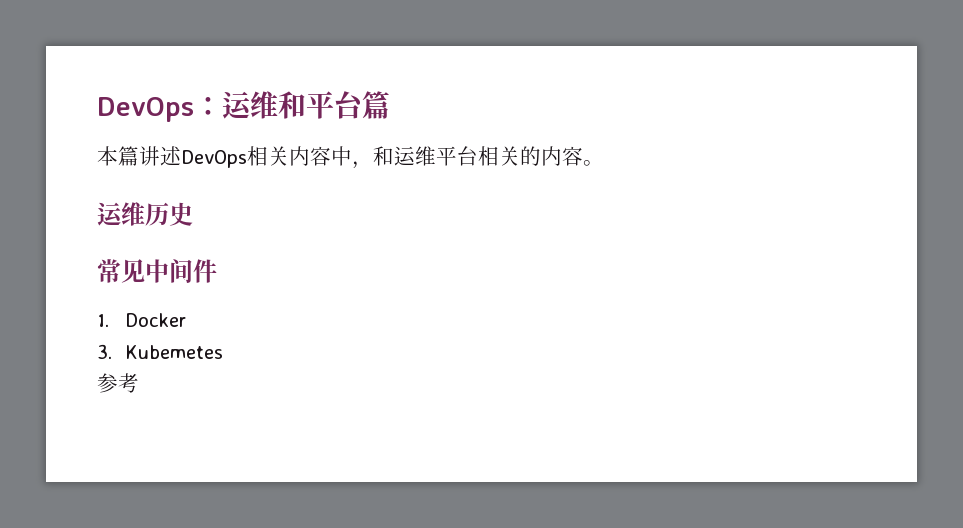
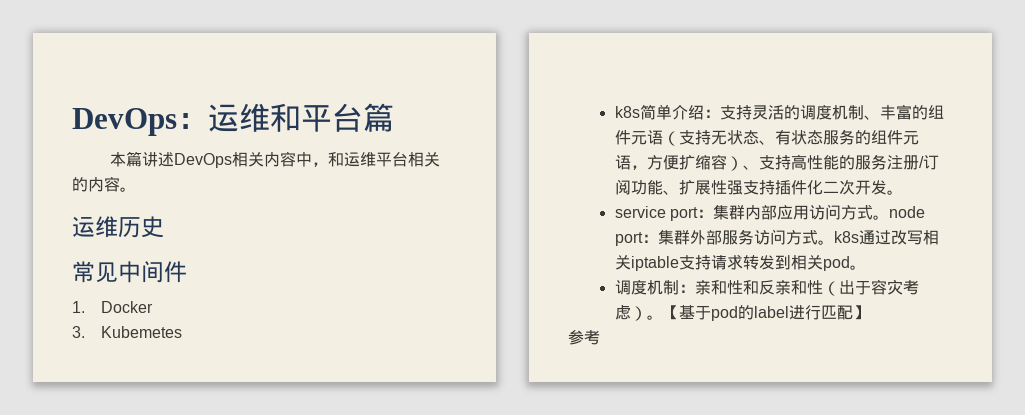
+ k8s简单介绍：支持灵活的调度机制、丰富的组件元语（支持无状态、有状态服务的组件元语，方便扩缩容）、支持高性能的服务注册/订阅功能、扩展性强支持插件化二次开发。
+ service port：集群内部应用访问方式。node port：集群外部服务访问方式。k8s通过改写相关iptable支持请求转发到相关pod。
+ 调度机制：亲和性和反亲和性（出于容灾考虑）。【基于pod的label进行匹配】

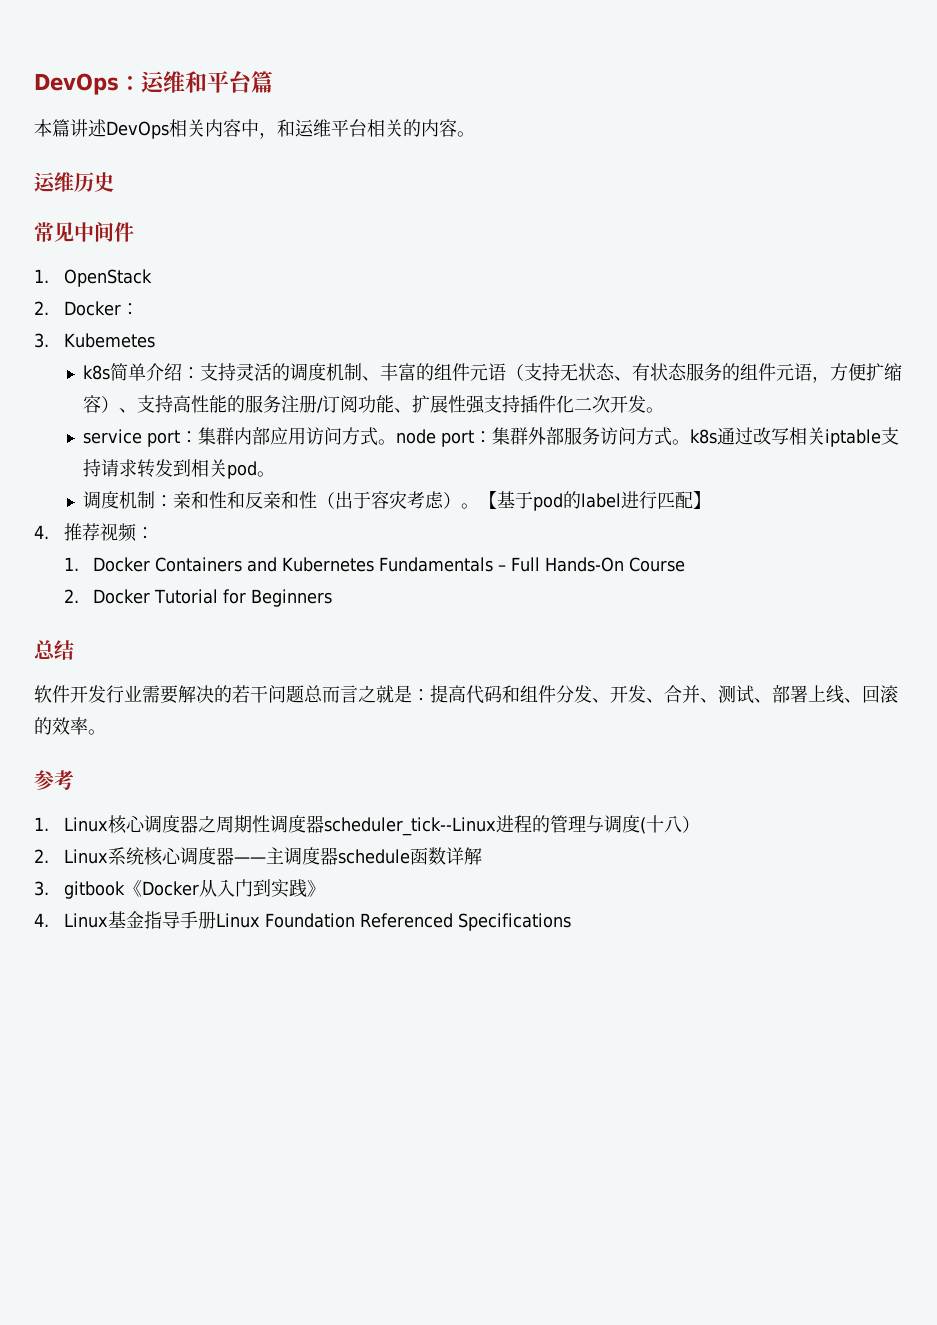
- 1. Docker
+ 1. OpenStack
+ 2. Docker：
+ 4.推荐视频：
+ 1. Docker Containers and Kubernetes Fundamentals – Full Hands-On Course
+ 2. Docker Tutorial for Beginners
+ 总结
+ 软件开发行业需要解决的若干问题总而言之就是：提高代码和组件分发、开发、合并、测试、部署上线、回滚的效率。
  参考
+ 1. Linux核心调度器之周期性调度器scheduler_tick--Linux进程的管理与调度(十八）
+ 2. Linux系统核心调度器——主调度器schedule函数详解
+ 3. gitbook《Docker从入门到实践》
+ 4. Linux基金指导手册Linux Foundation Referenced Specifications

